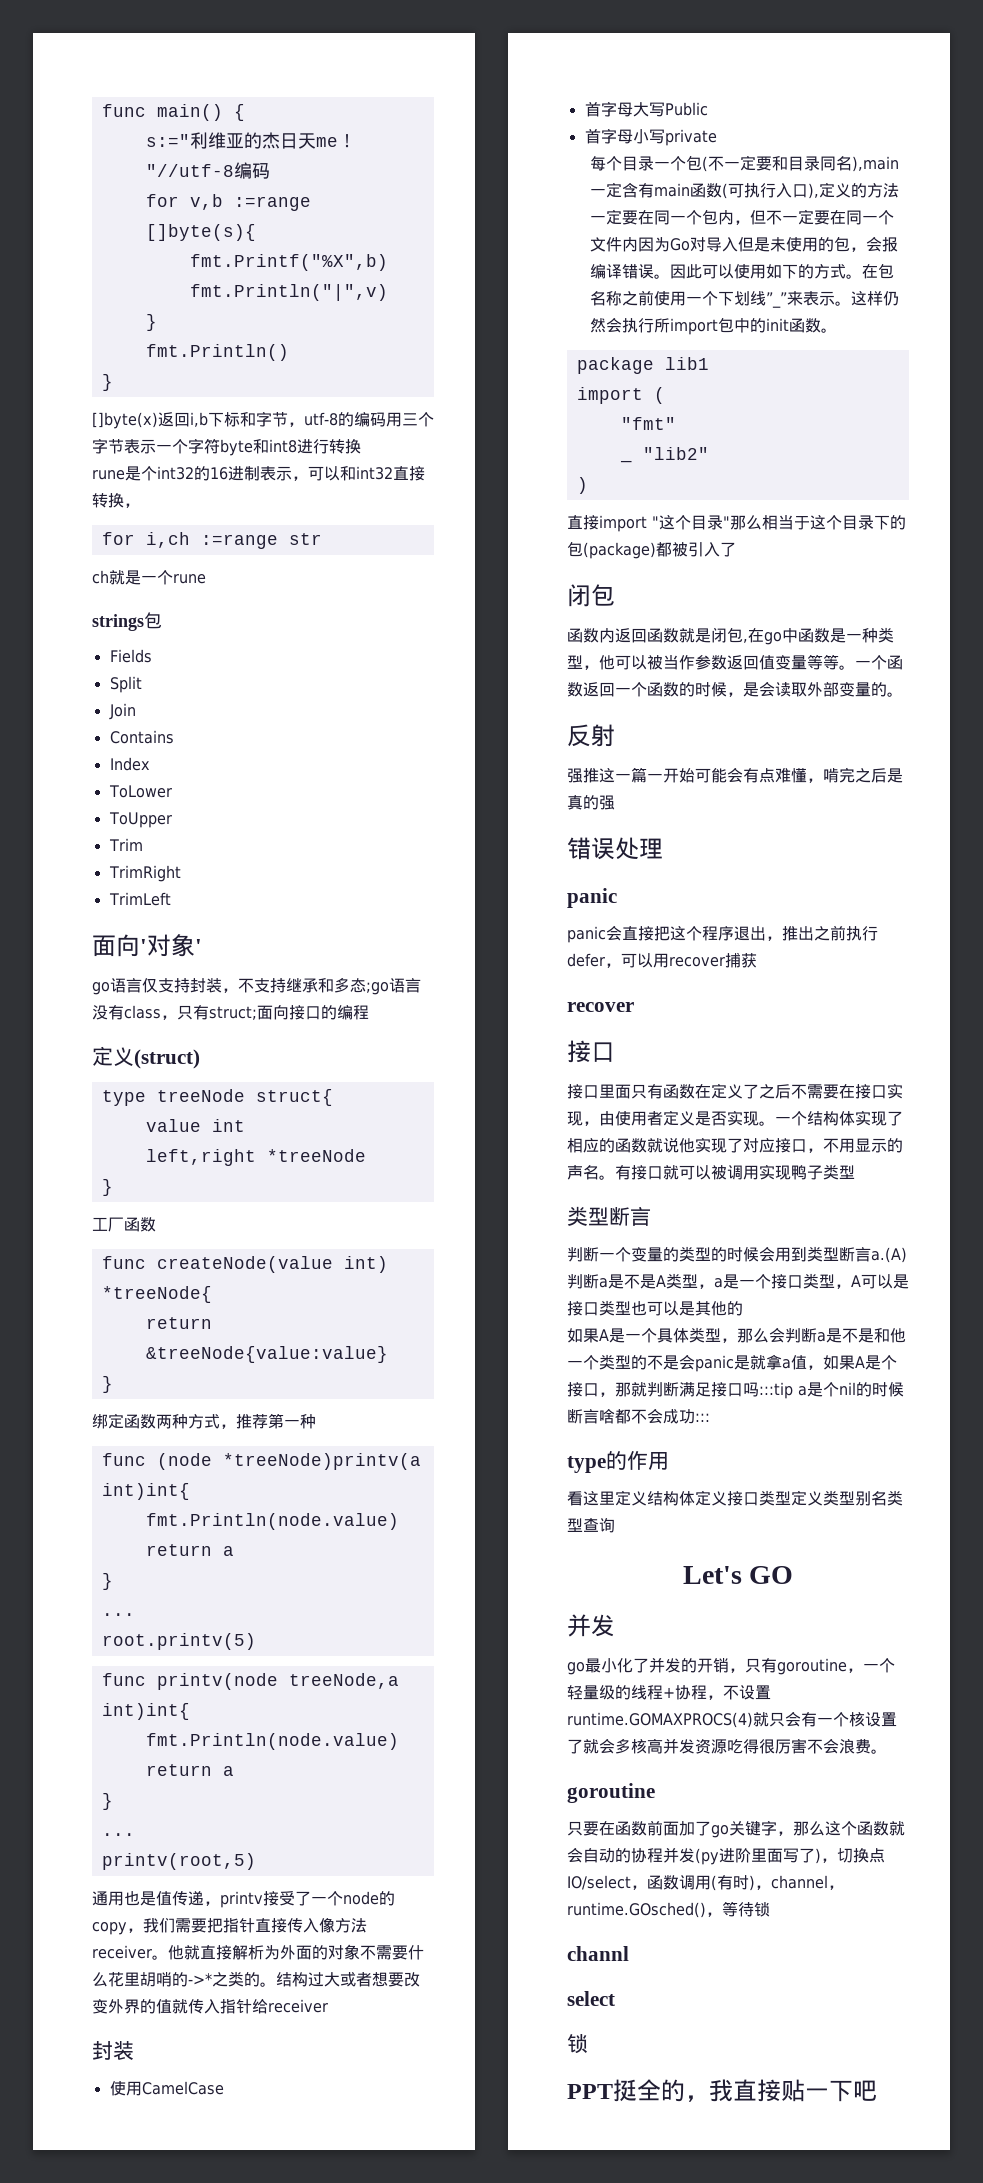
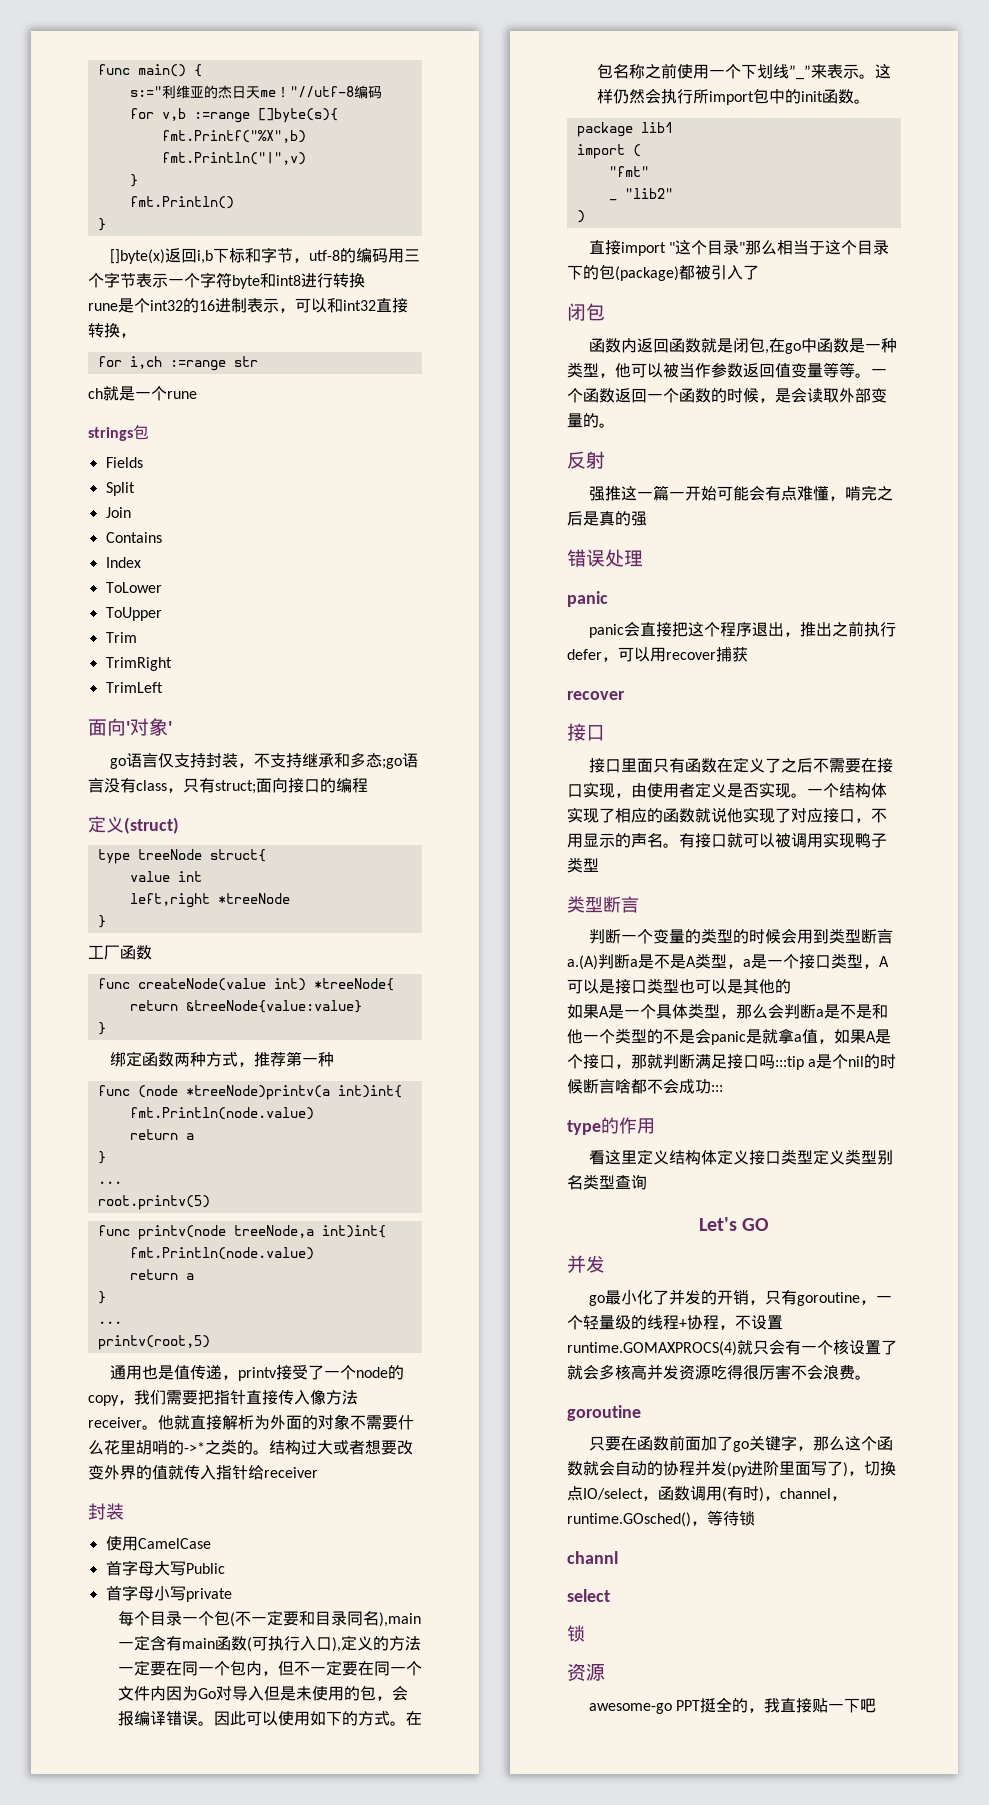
  select
  锁
- PPT挺全的，我直接贴一下吧
+ 资源
+ awesome-go PPT挺全的，我直接贴一下吧

